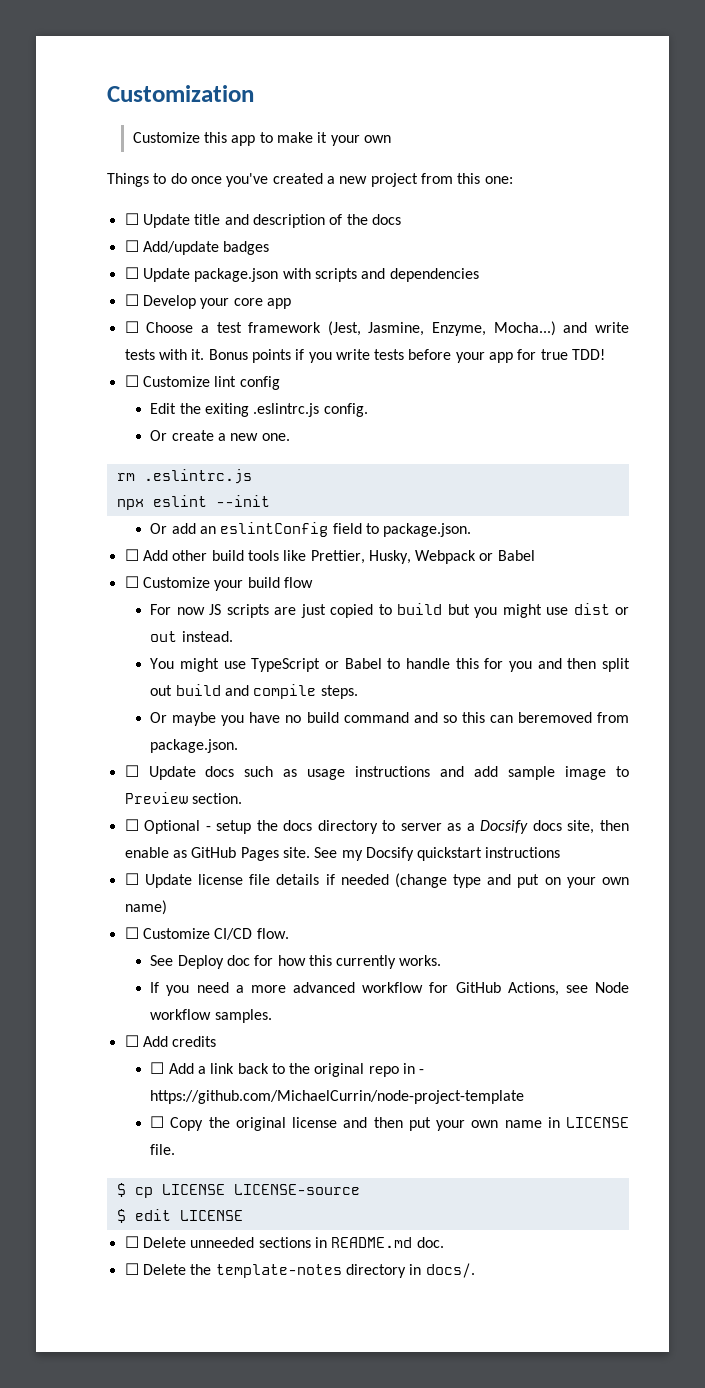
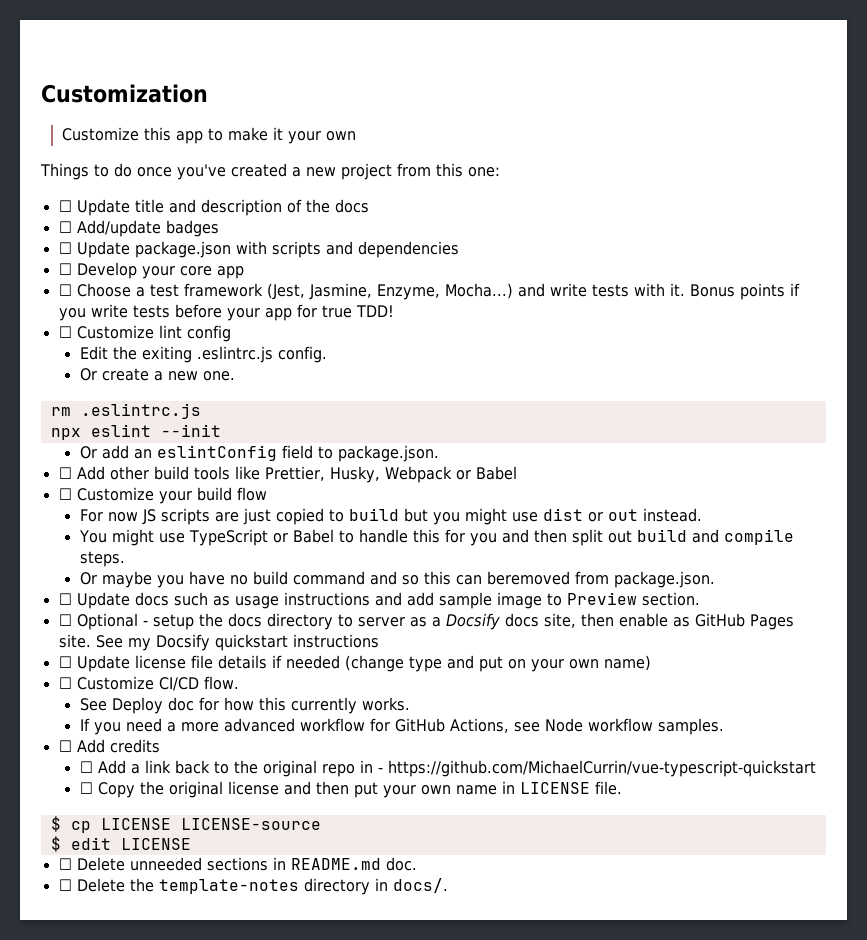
- ☐ Add a link back to the original repo in - https://github.com/MichaelCurrin/node-project-template
+ ☐ Add a link back to the original repo in - https://github.com/MichaelCurrin/vue-typescript-quickstart

